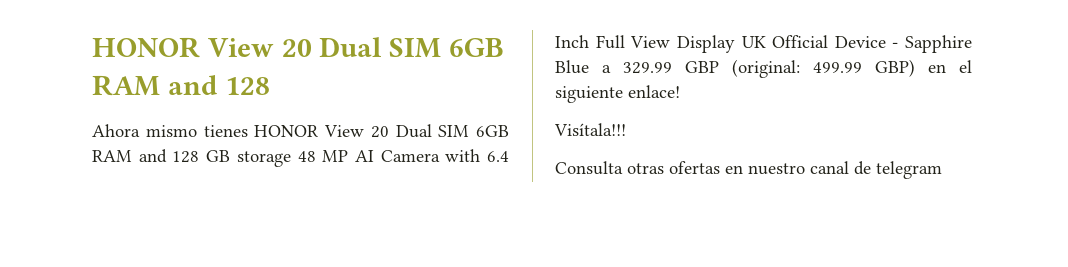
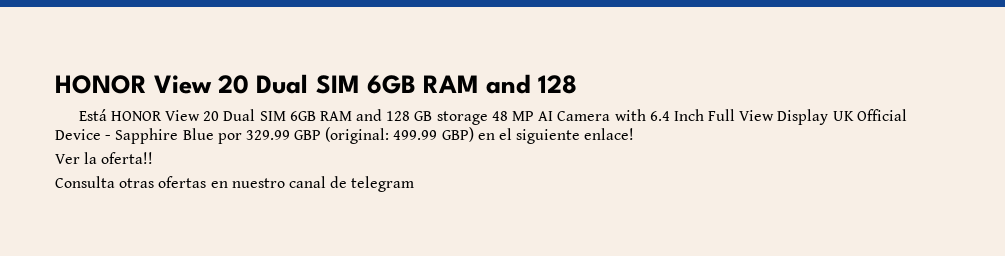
- Ahora mismo tienes HONOR View 20 Dual SIM 6GB RAM and 128 GB storage 48 MP AI Camera with 6.4 Inch Full View Display UK Official Device - Sapphire Blue a 329.99 GBP (original: 499.99 GBP) en el siguiente enlace!
+ Está HONOR View 20 Dual SIM 6GB RAM and 128 GB storage 48 MP AI Camera with 6.4 Inch Full View Display UK Official Device - Sapphire Blue por 329.99 GBP (original: 499.99 GBP) en el siguiente enlace!
- Visítala!!!
+ Ver la oferta!!

